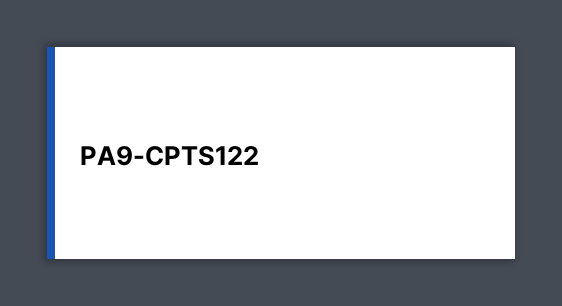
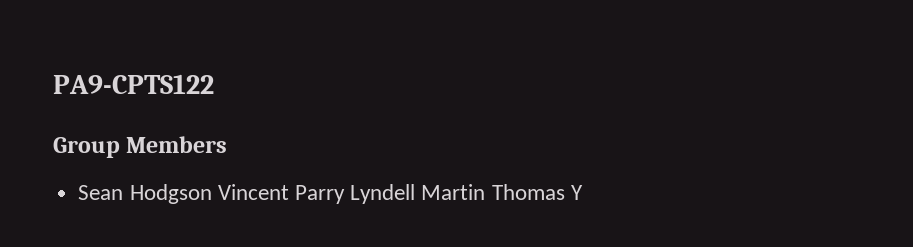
+ Group Members
+ Sean Hodgson Vincent Parry Lyndell Martin Thomas Y

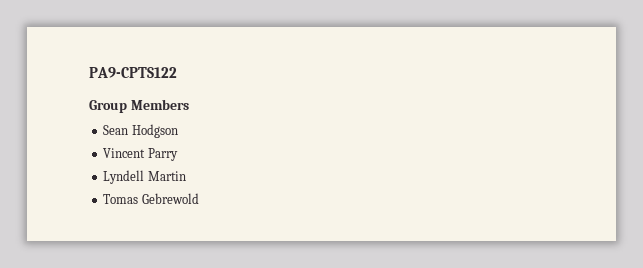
- Sean Hodgson Vincent Parry Lyndell Martin Thomas Y
+ Sean Hodgson
+ Vincent Parry
+ Lyndell Martin
+ Tomas Gebrewold

